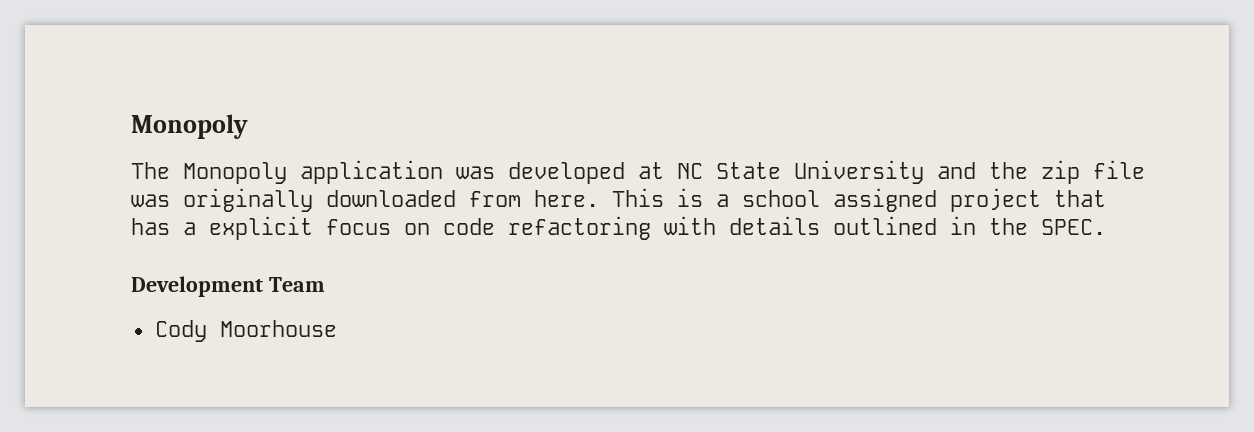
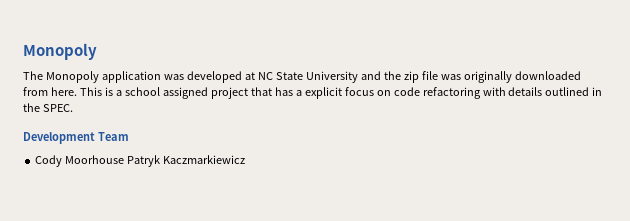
- Cody Moorhouse
+ Cody Moorhouse Patryk Kaczmarkiewicz

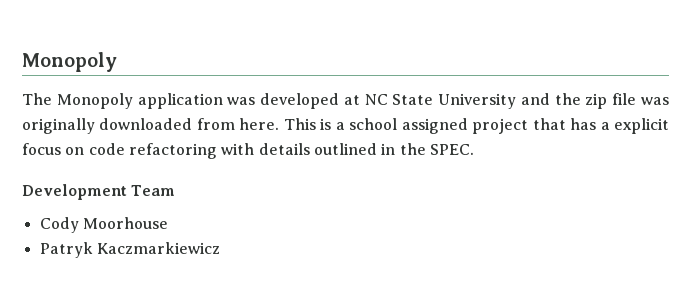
- Cody Moorhouse Patryk Kaczmarkiewicz
+ Cody Moorhouse
+ Patryk Kaczmarkiewicz

